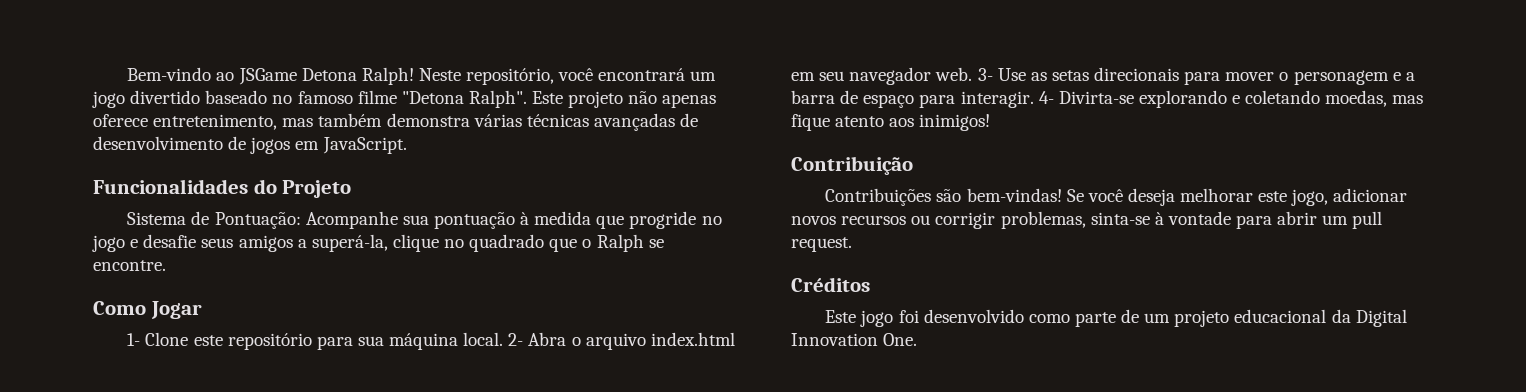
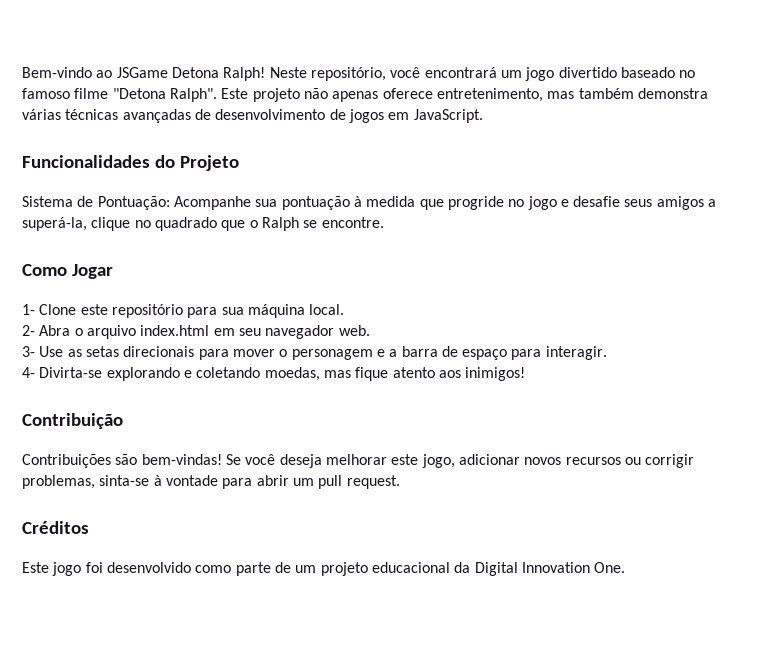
- 1- Clone este repositório para sua máquina local. 2- Abra o arquivo index.html em seu navegador web. 3- Use as setas direcionais para mover o personagem e a barra de espaço para interagir. 4- Divirta-se explorando e coletando moedas, mas fique atento aos inimigos!
+ 1- Clone este repositório para sua máquina local.
+ 2- Abra o arquivo index.html em seu navegador web.
+ 3- Use as setas direcionais para mover o personagem e a barra de espaço para interagir.
+ 4- Divirta-se explorando e coletando moedas, mas fique atento aos inimigos!

